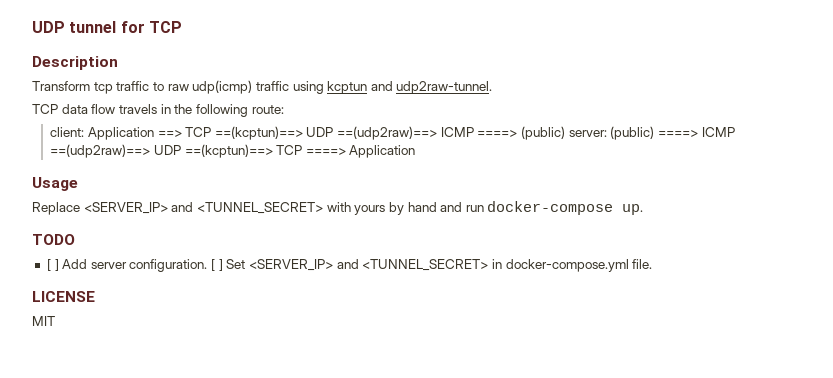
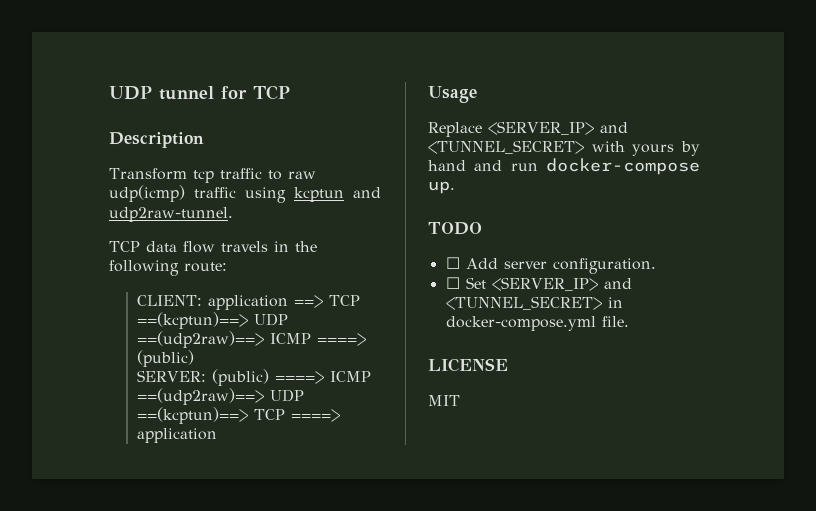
- client: Application ==> TCP ==(kcptun)==> UDP ==(udp2raw)==> ICMP ====> (public) server: (public) ====> ICMP ==(udp2raw)==> UDP ==(kcptun)==> TCP ====> Application
+ CLIENT: application ==> TCP ==(kcptun)==> UDP ==(udp2raw)==> ICMP ====> (public)
+ SERVER: (public) ====> ICMP ==(udp2raw)==> UDP ==(kcptun)==> TCP ====> application
- [ ] Add server configuration. [ ] Set <SERVER_IP> and <TUNNEL_SECRET> in docker-compose.yml file.
+ ☐ Add server configuration.
+ ☐ Set <SERVER_IP> and <TUNNEL_SECRET> in docker-compose.yml file.

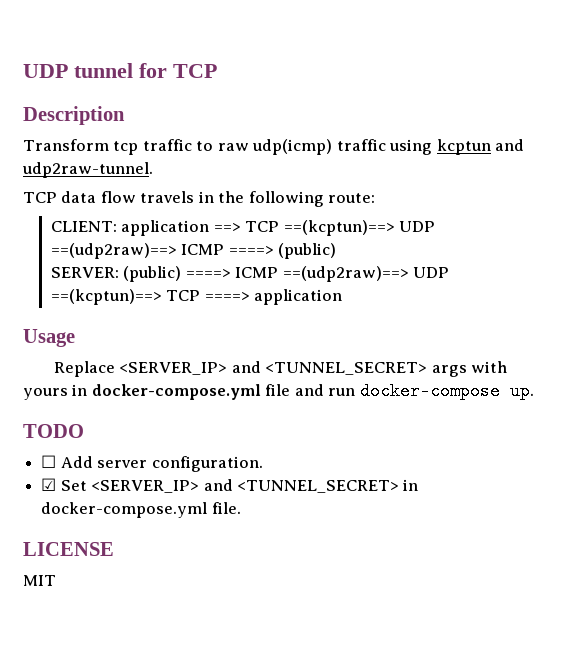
- Replace <SERVER_IP> and <TUNNEL_SECRET> with yours by hand and run docker-compose up.
+ Replace <SERVER_IP> and <TUNNEL_SECRET> args with yours in docker-compose.yml file and run docker-compose up.
- ☐ Set <SERVER_IP> and <TUNNEL_SECRET> in docker-compose.yml file.
+ ☑ Set <SERVER_IP> and <TUNNEL_SECRET> in docker-compose.yml file.

